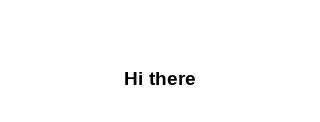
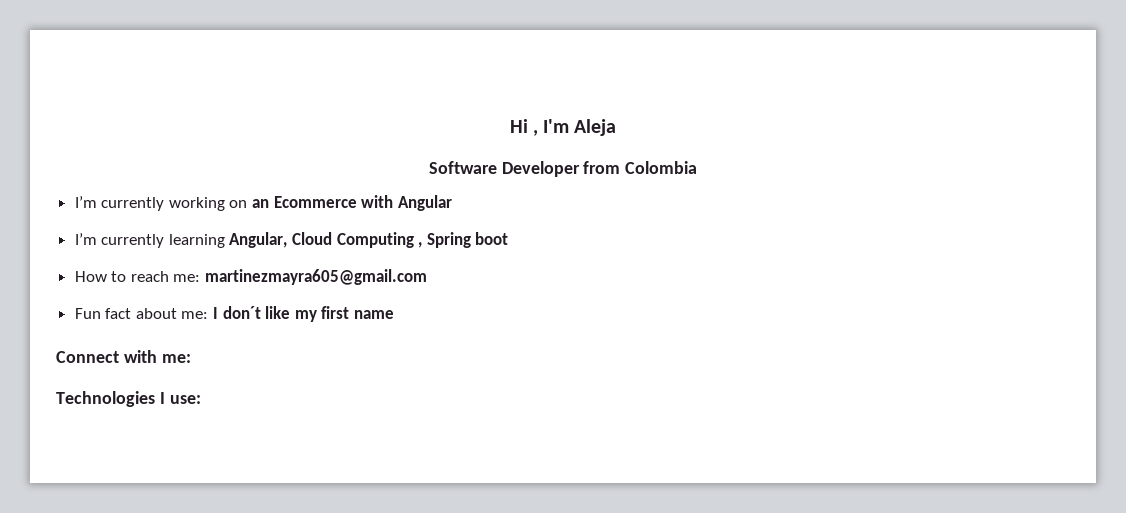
- Hi there
+ Hi , I'm Aleja
+ Software Developer from Colombia
+ I’m currently working on an Ecommerce with Angular
+ I’m currently learning Angular, Cloud Computing , Spring boot
+ How to reach me: martinezmayra605@gmail.com
+ Fun fact about me: I don´t like my first name
+ Connect with me:
+ Technologies I use:

